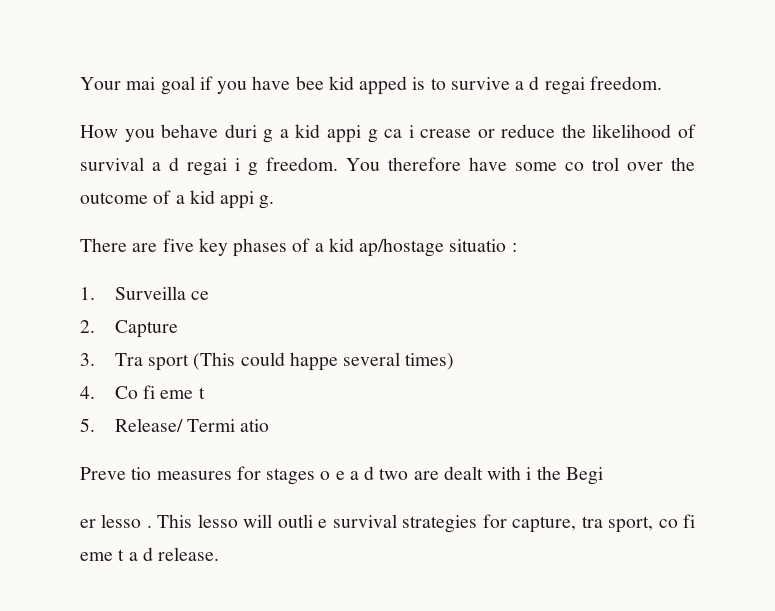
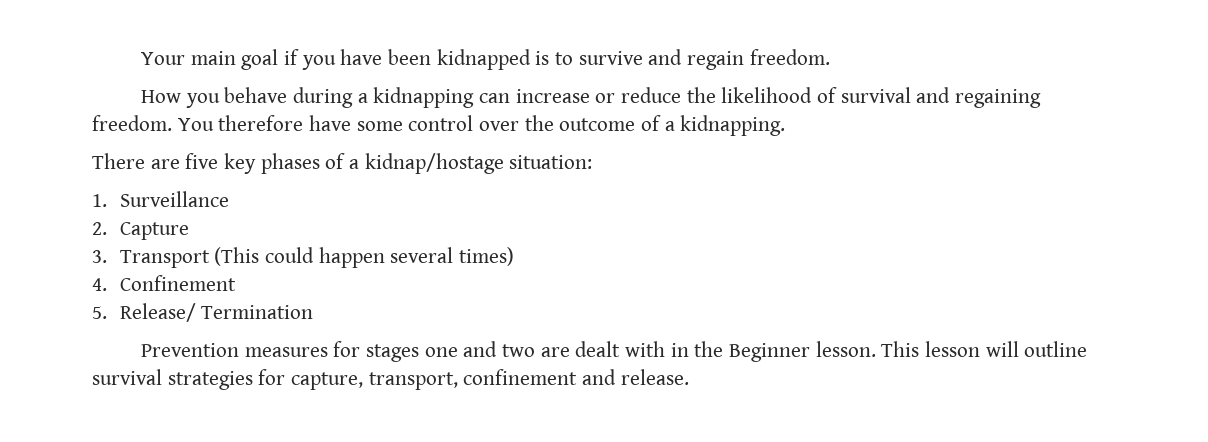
- Your mai goal if you have bee kid apped is to survive a d regai freedom.
- How you behave duri g a kid appi g ca i crease or reduce the likelihood of survival a d regai i g freedom.
+ Your main goal if you have been kidnapped is to survive and regain freedom.
+ How you behave during a kidnapping can increase or reduce the likelihood of survival and regaining freedom.
- You therefore have some co trol over the outcome of a kid appi g.
+ You therefore have some control over the outcome of a kidnapping.
- There are five key phases of a kid ap/hostage situatio :
+ There are five key phases of a kidnap/hostage situation:
- 1. Surveilla ce
+ 1. Surveillance
- 3. Tra sport (This could happe several times)
+ 3. Transport (This could happen several times)
- 4. Co fi eme t
- 5. Release/ Termi atio
- Preve tio measures for stages o e a d two are dealt with i the Begi
- er lesso . This lesso will outli e survival strategies for capture, tra sport, co fi eme t a d release.
+ 4. Confinement
+ 5. Release/ Termination
+ Prevention measures for stages one and two are dealt with in the Beginner lesson. This lesson will outline survival strategies for capture, transport, confinement and release.

